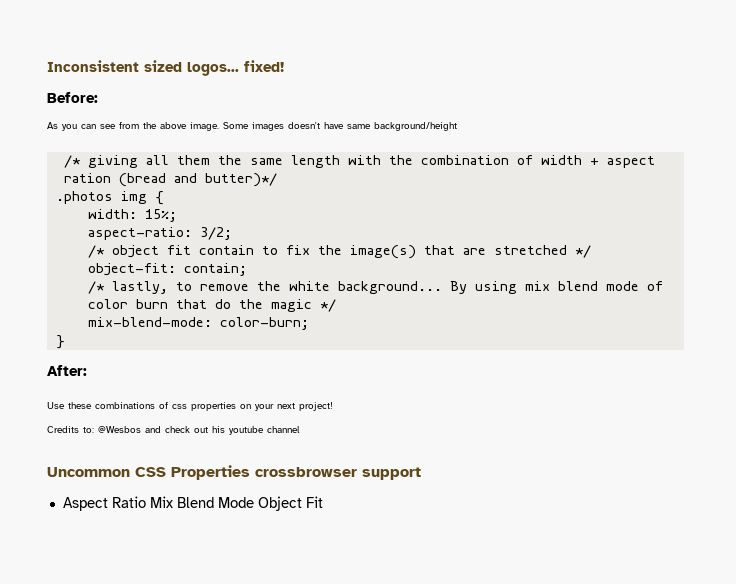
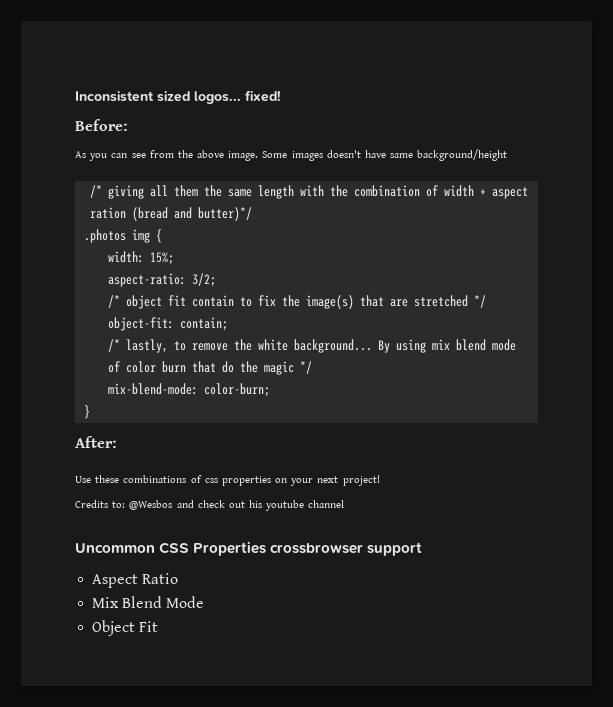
- Aspect Ratio Mix Blend Mode Object Fit
+ Aspect Ratio
+ Mix Blend Mode
+ Object Fit

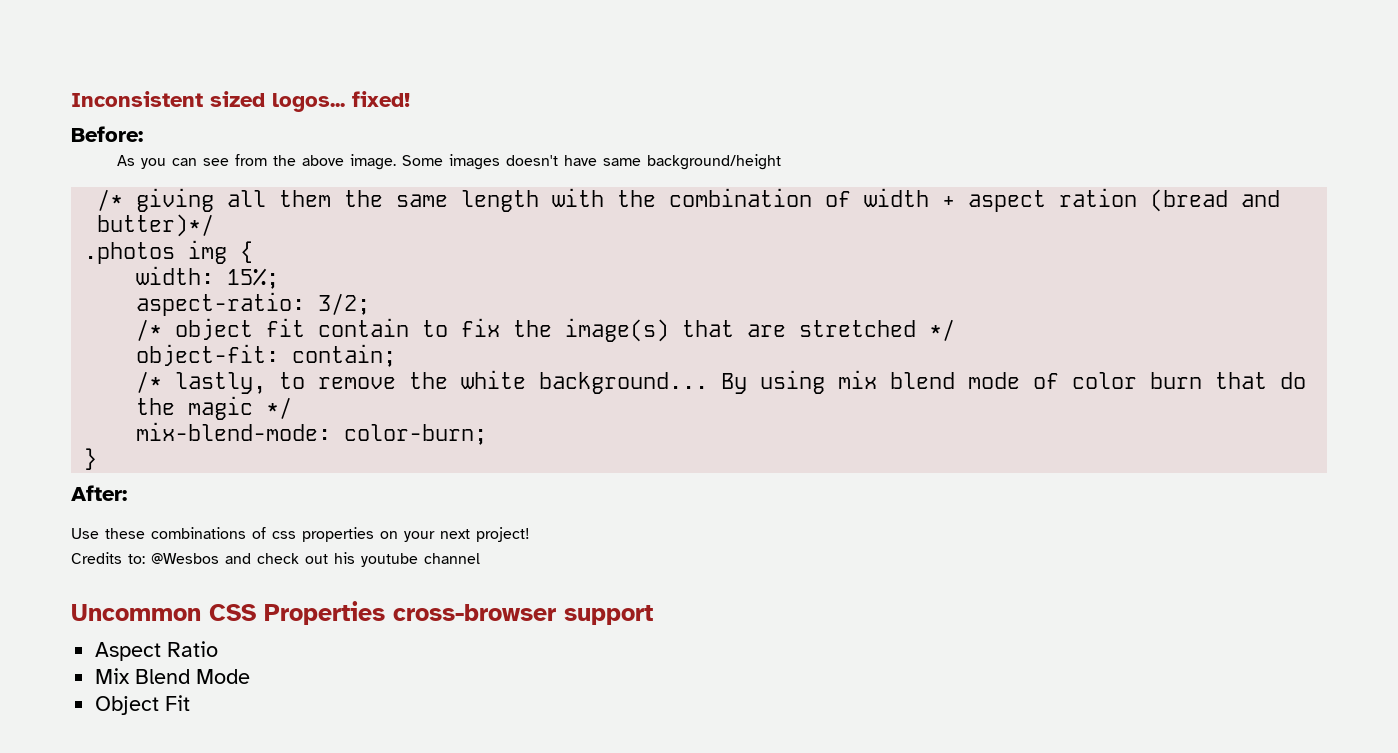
- Uncommon CSS Properties crossbrowser support
+ Uncommon CSS Properties cross-browser support

